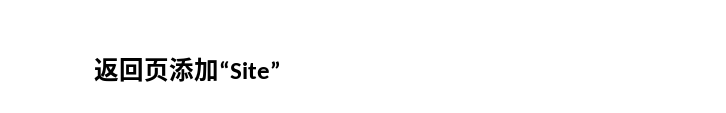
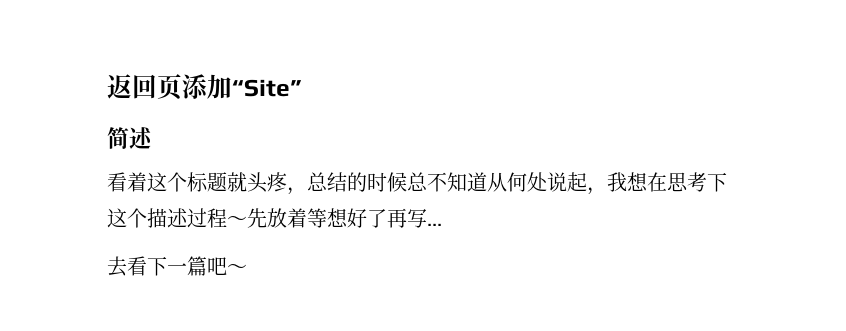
+ 简述
+ 看着这个标题就头疼，总结的时候总不知道从何处说起，我想在思考下这个描述过程～先放着等想好了再写...
+ 去看下一篇吧～

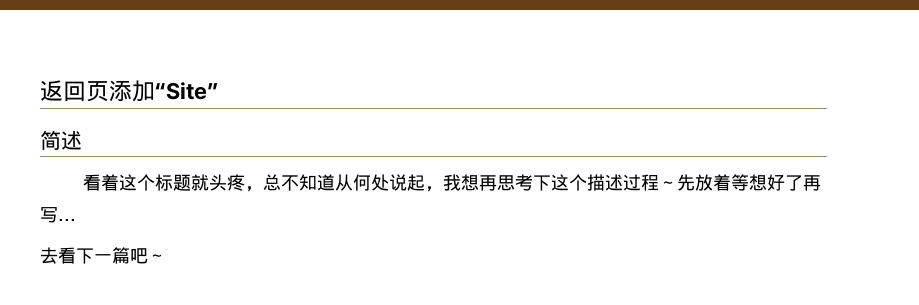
- 看着这个标题就头疼，总结的时候总不知道从何处说起，我想在思考下这个描述过程～先放着等想好了再写...
+ 看着这个标题就头疼，总不知道从何处说起，我想再思考下这个描述过程～先放着等想好了再写...

